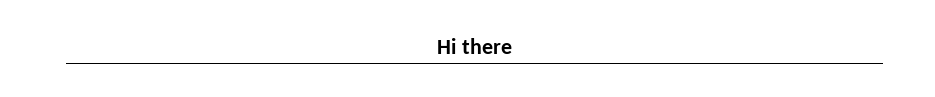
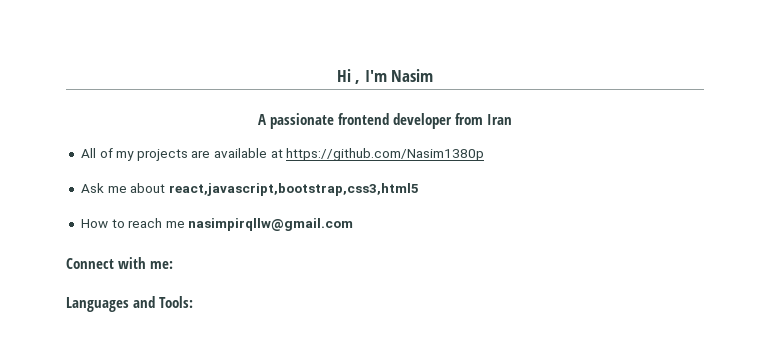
- Hi there
+ Hi , I'm Nasim
+ A passionate frontend developer from Iran
+ All of my projects are available at https://github.com/Nasim1380p
+ Ask me about react,javascript,bootstrap,css3,html5
+ How to reach me nasimpirqllw@gmail.com
+ Connect with me:
+ Languages and Tools:

